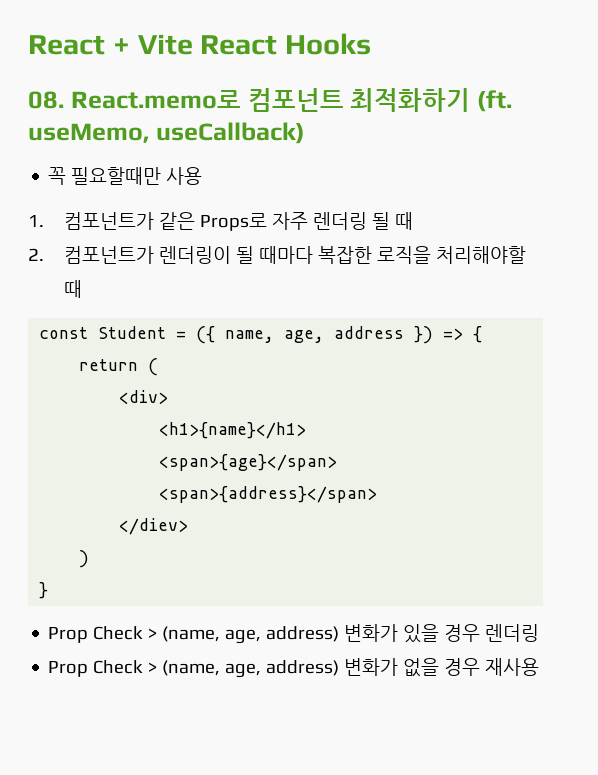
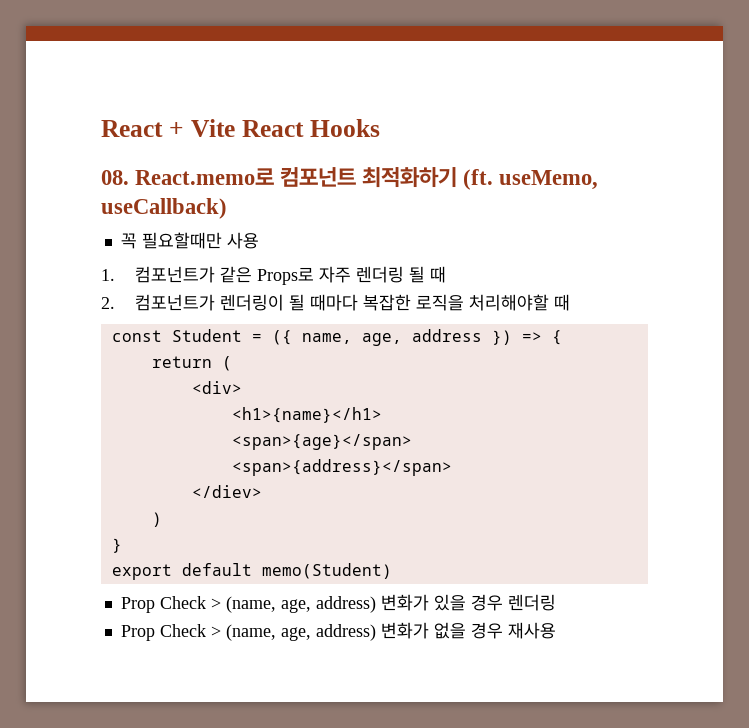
+ export default memo(Student)

